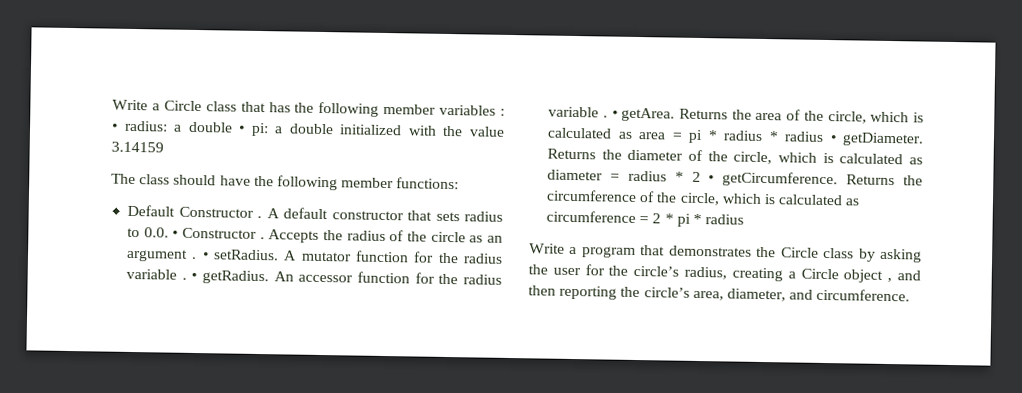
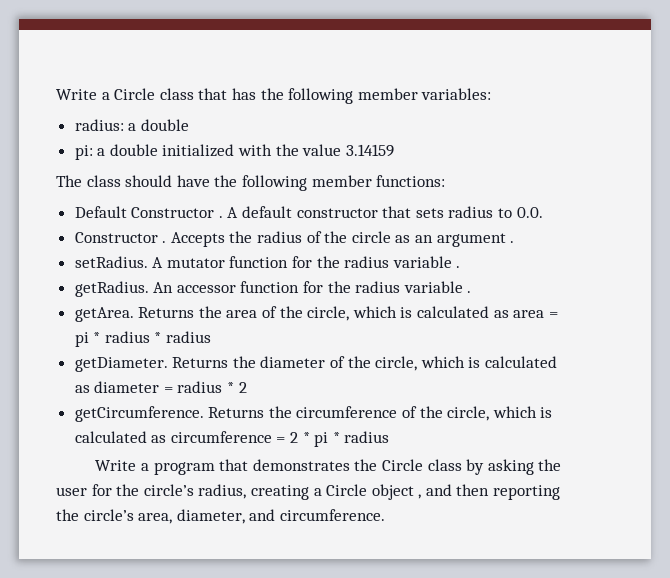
- Write a Circle class that has the following member variables : • radius: a double • pi: a double initialized with the value 3.14159
+ Write a Circle class that has the following member variables:
+ radius: a double
+ pi: a double initialized with the value 3.14159
- A default constructor that sets radius to 0.0. • Constructor .
+ A default constructor that sets radius to 0.0.
+ Constructor .
- Accepts the radius of the circle as an argument . • setRadius.
+ Accepts the radius of the circle as an argument .
+ setRadius.
- A mutator function for the radius variable . • getRadius.
+ A mutator function for the radius variable .
+ getRadius.
- An accessor function for the radius variable . • getArea.
+ An accessor function for the radius variable .
+ getArea.
- Returns the area of the circle, which is calculated as area = pi * radius * radius • getDiameter.
+ Returns the area of the circle, which is calculated as area = pi * radius * radius
+ getDiameter.
- Returns the diameter of the circle, which is calculated as diameter = radius * 2 • getCircumference.
+ Returns the diameter of the circle, which is calculated as diameter = radius * 2
+ getCircumference.

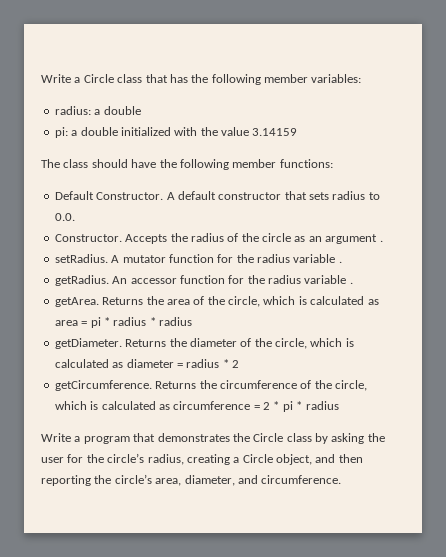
- Default Constructor .
+ Default Constructor.
  A default constructor that sets radius to 0.0.
- Constructor .
+ Constructor.
- Write a program that demonstrates the Circle class by asking the user for the circle’s radius, creating a Circle object , and then reporting the circle’s area, diameter, and circumference.
+ Write a program that demonstrates the Circle class by asking the user for the circle’s radius, creating a Circle object, and then reporting the circle’s area, diameter, and circumference.

